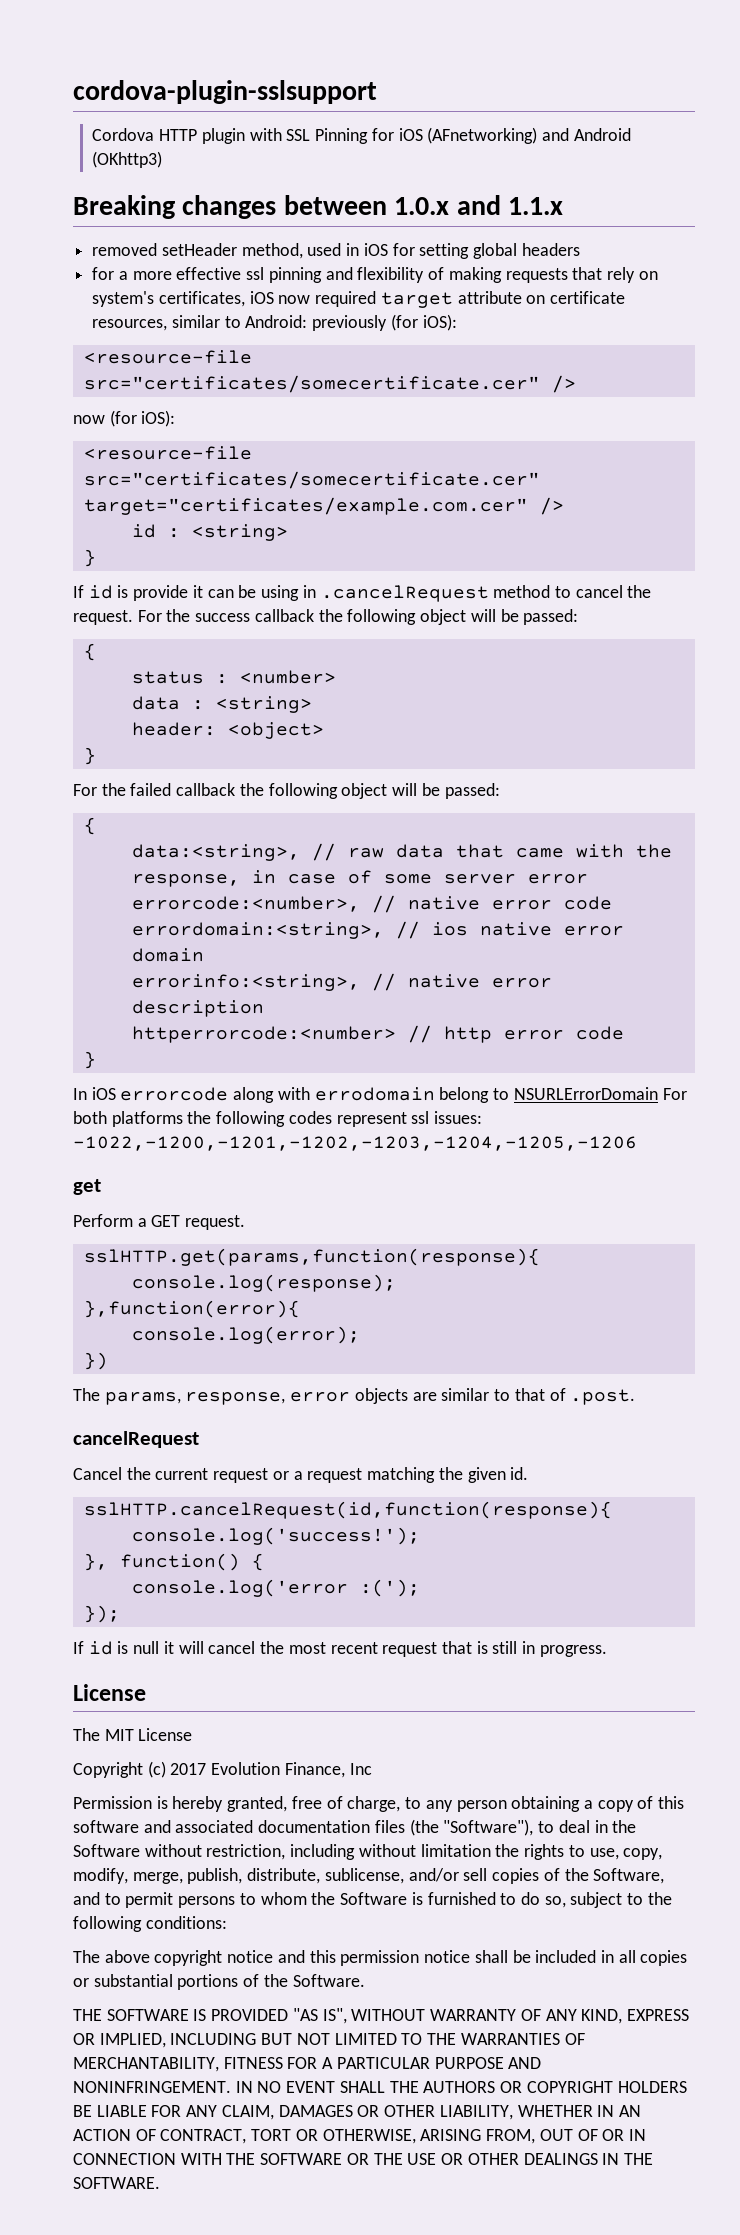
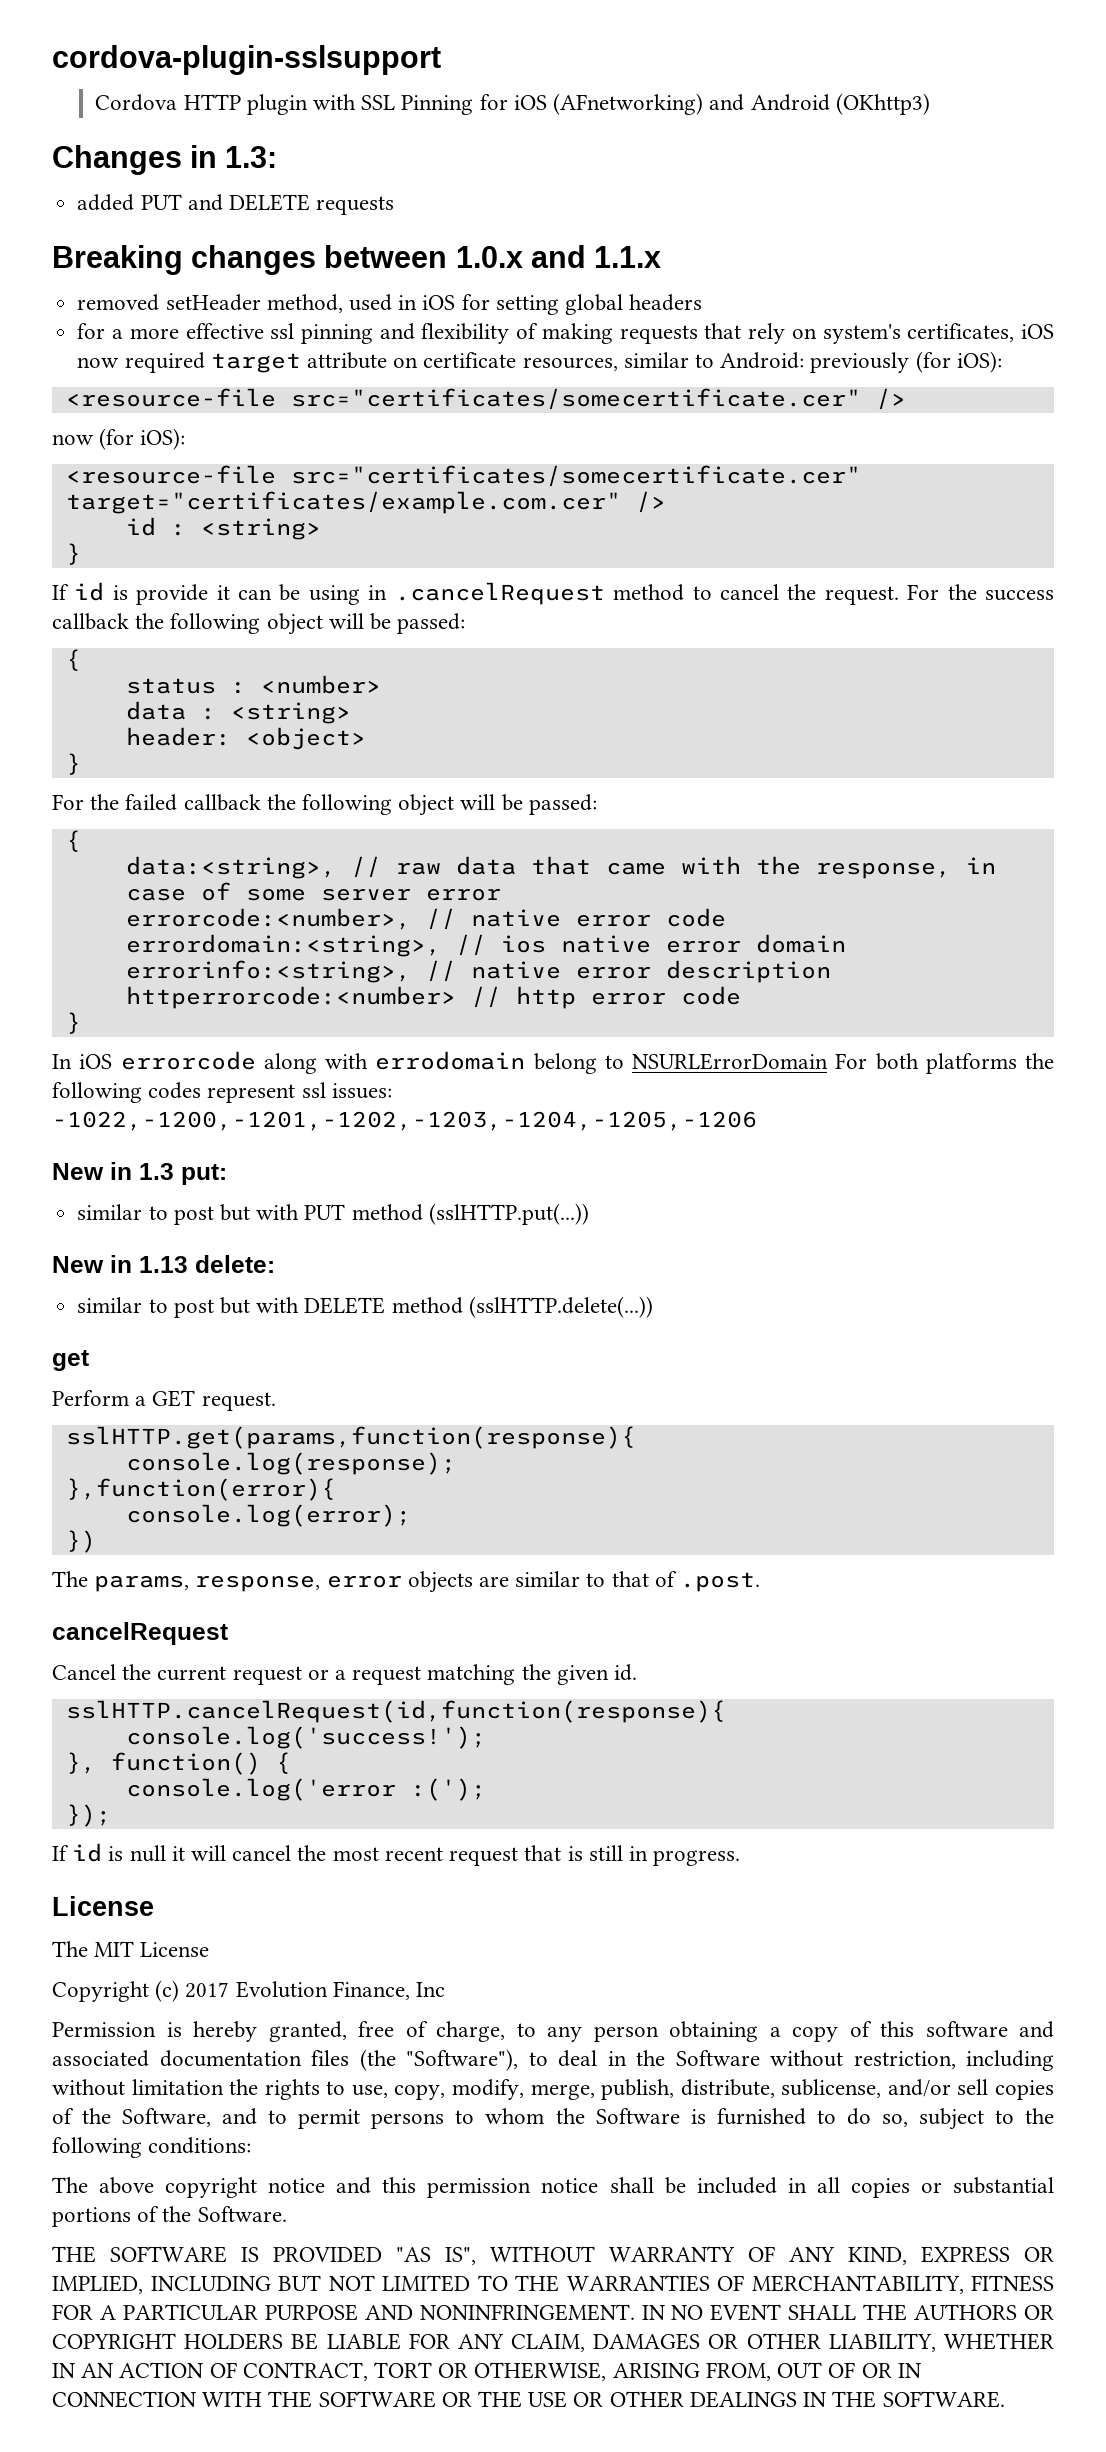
+ Changes in 1.3:
+ added PUT and DELETE requests
+ New in 1.3 put:
+ similar to post but with PUT method (sslHTTP.put(...))
+ New in 1.13 delete:
+ similar to post but with DELETE method (sslHTTP.delete(...))

